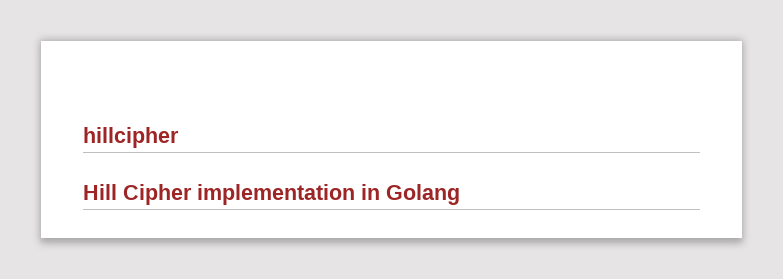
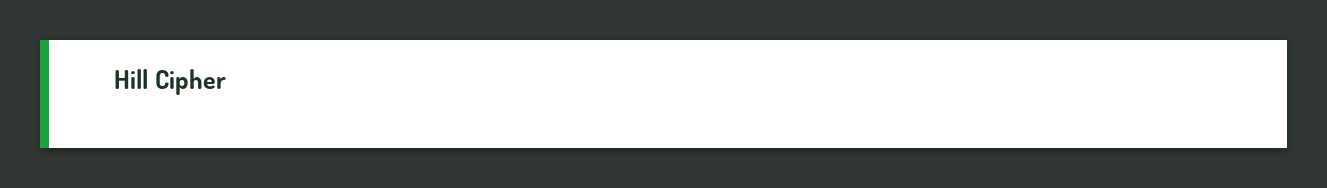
- hillcipher
- Hill Cipher implementation in Golang
+ Hill Cipher

